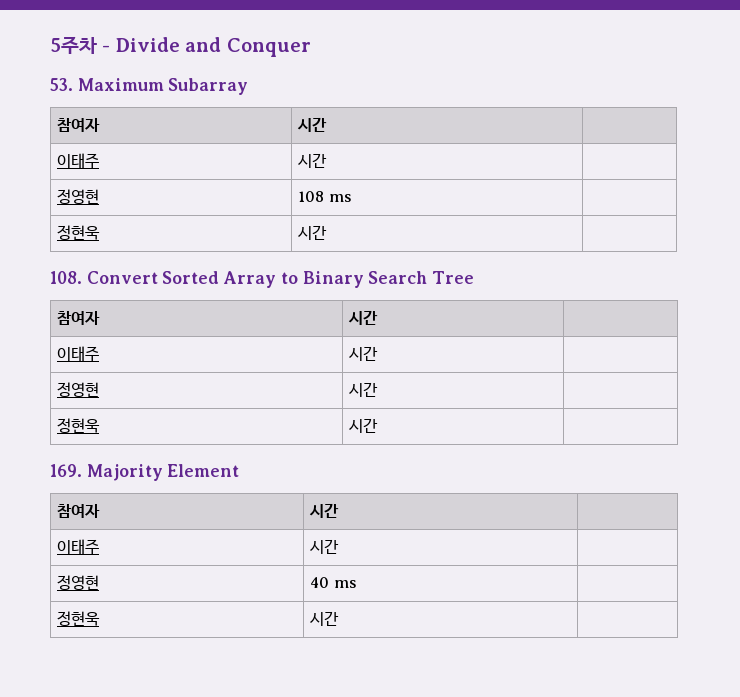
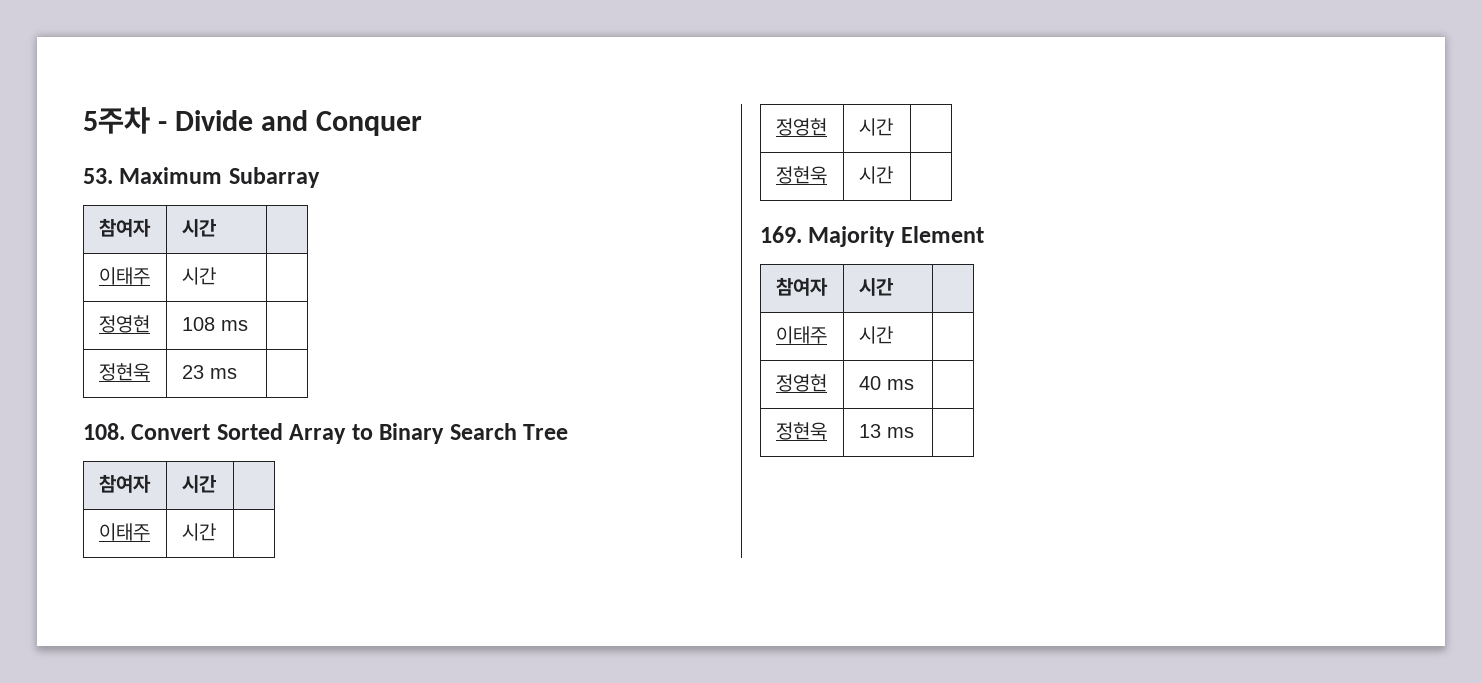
  정영현 | 108 ms |
- 정현욱 | 시간 |
+ 정현욱 | 23 ms |
  정영현 | 40 ms |
- 정현욱 | 시간 |
+ 정현욱 | 13 ms |

